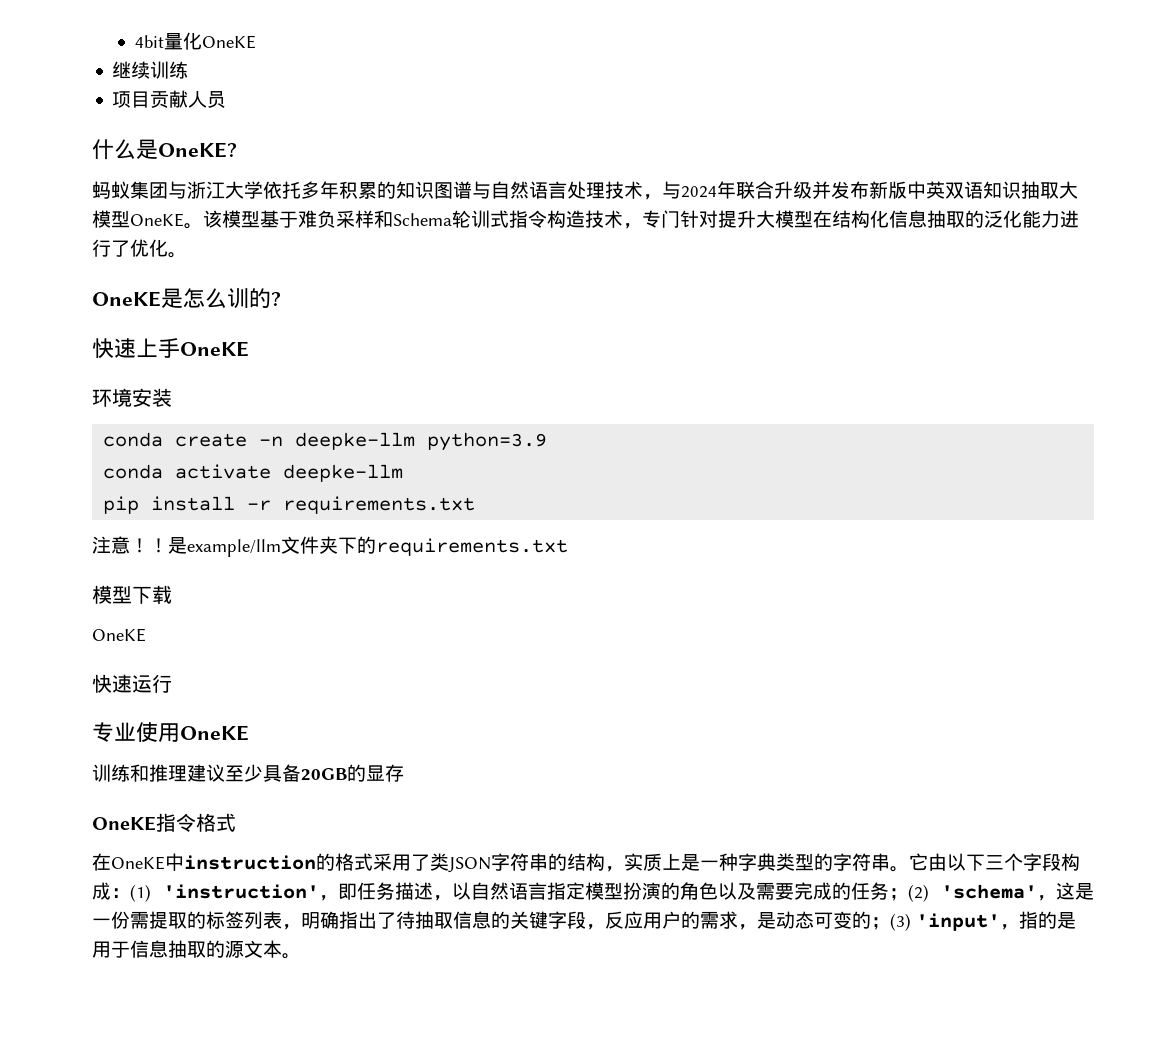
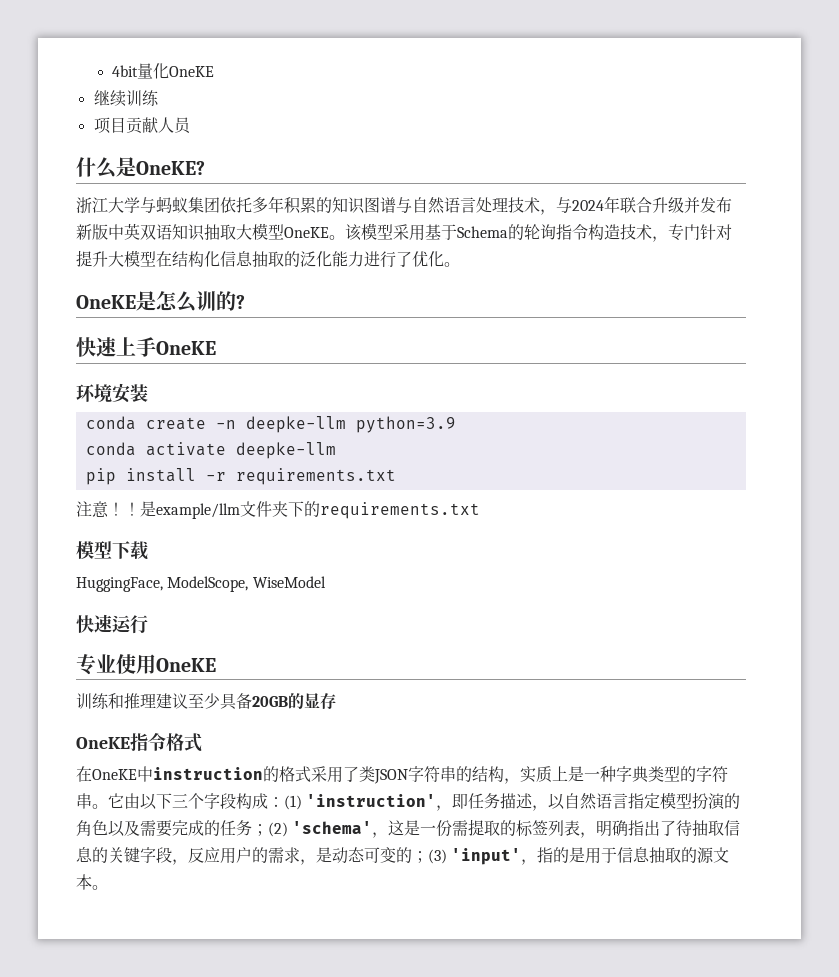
- 蚂蚁集团与浙江大学依托多年积累的知识图谱与自然语言处理技术，与2024年联合升级并发布新版中英双语知识抽取大模型OneKE。
+ 浙江大学与蚂蚁集团依托多年积累的知识图谱与自然语言处理技术，与2024年联合升级并发布新版中英双语知识抽取大模型OneKE。
- 该模型基于难负采样和Schema轮训式指令构造技术，专门针对提升大模型在结构化信息抽取的泛化能力进行了优化。
+ 该模型采用基于Schema的轮询指令构造技术，专门针对提升大模型在结构化信息抽取的泛化能力进行了优化。
  模型下载
- OneKE
+ HuggingFace, ModelScope, WiseModel

